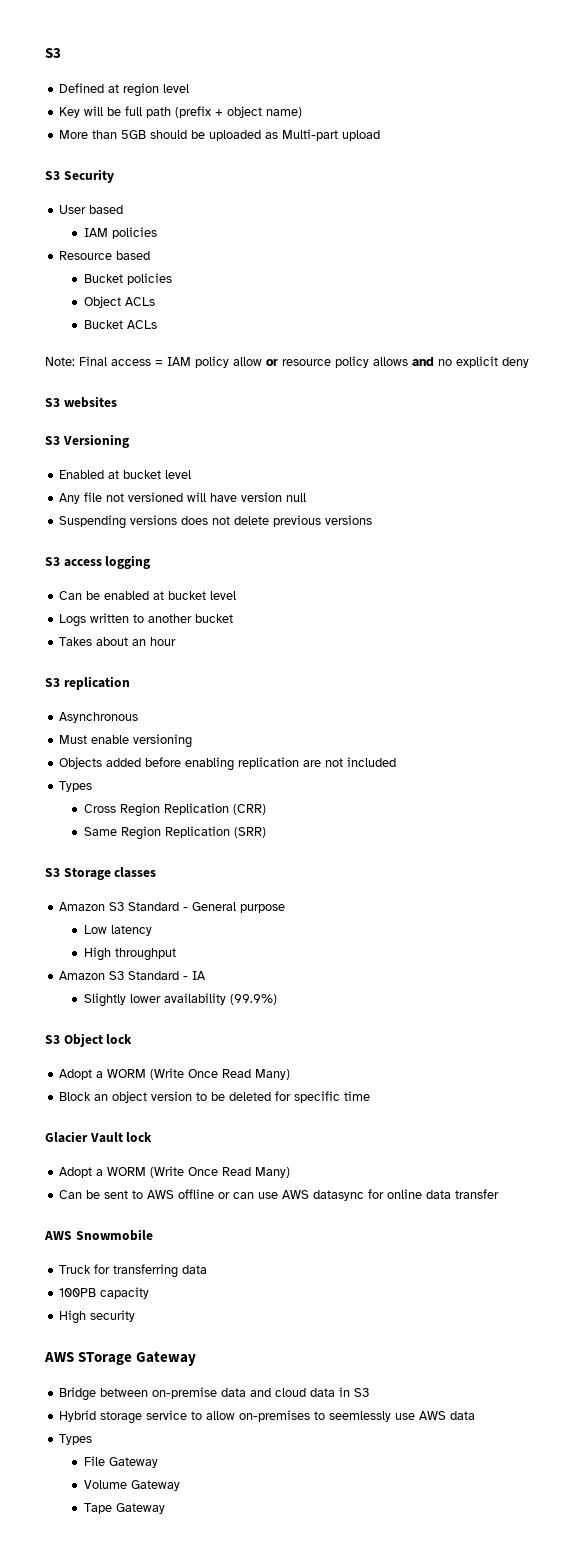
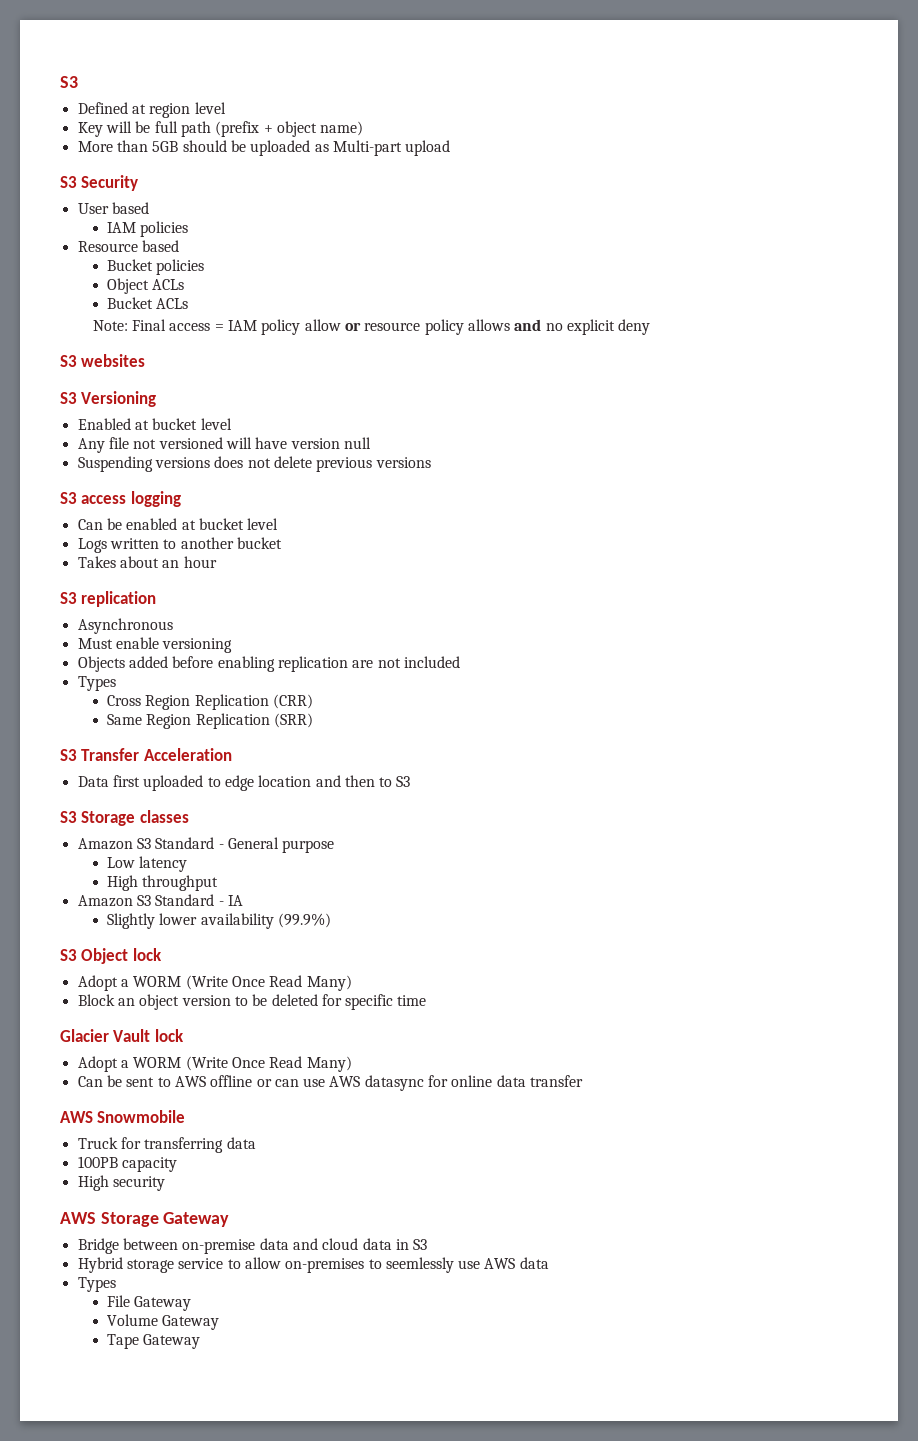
+ S3 Transfer Acceleration
+ Data first uploaded to edge location and then to S3
- AWS STorage Gateway
+ AWS Storage Gateway

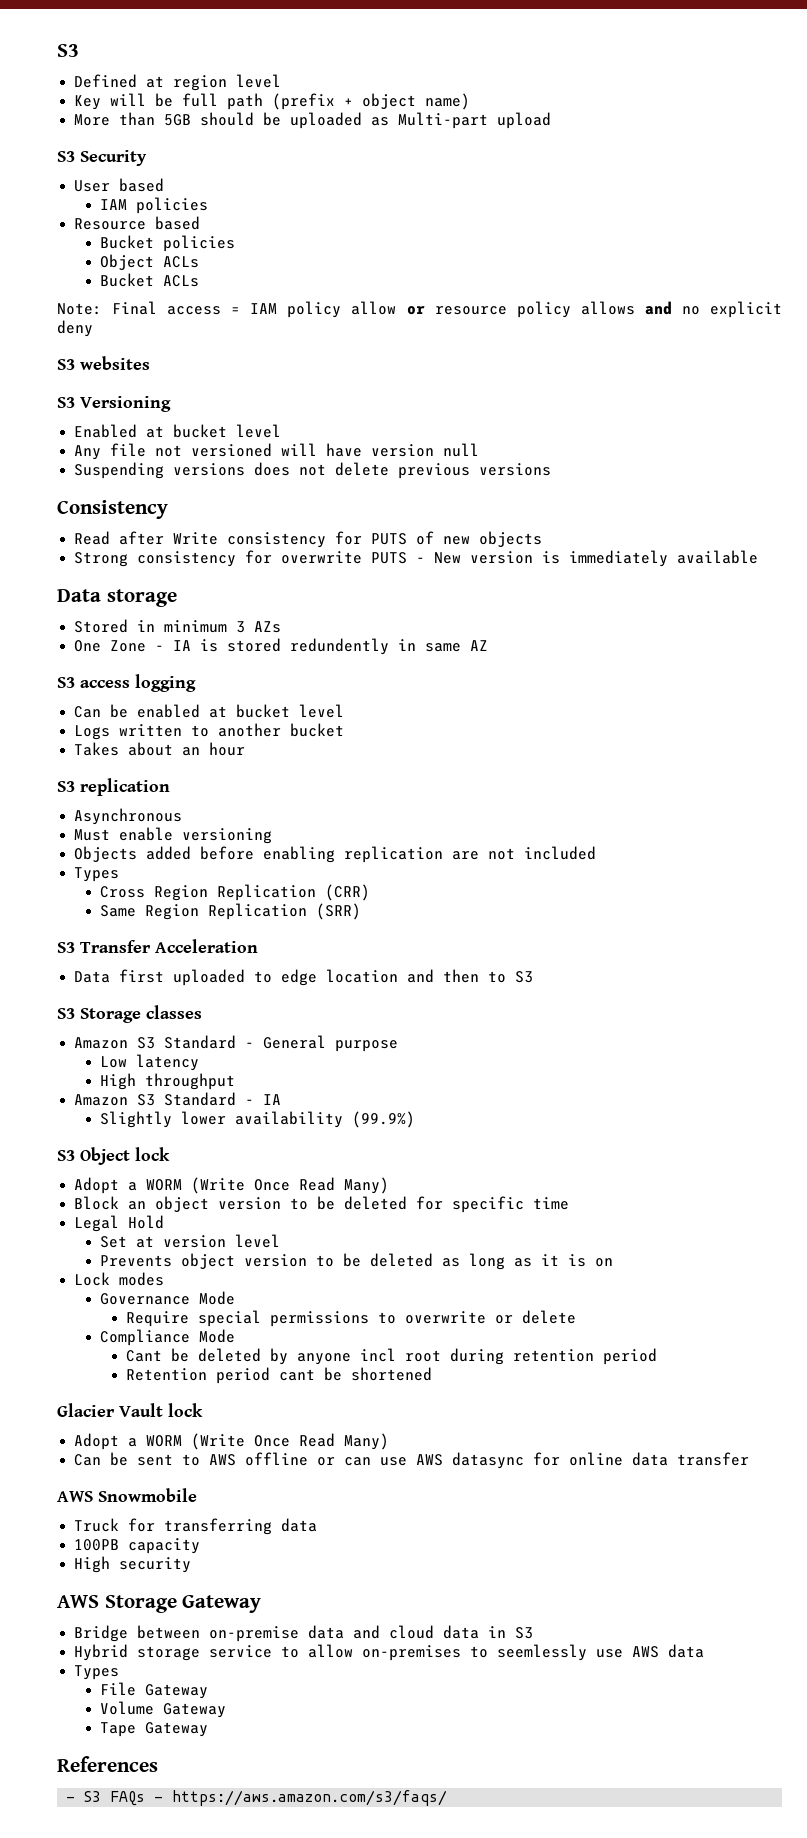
+ Consistency
+ Read after Write consistency for PUTS of new objects
+ Strong consistency for overwrite PUTS - New version is immediately available
+ Data storage
+ Stored in minimum 3 AZs
+ One Zone - IA is stored redundently in same AZ
+ Legal Hold
+ Set at version level
+ Prevents object version to be deleted as long as it is on
+ Lock modes
+ Governance Mode
+ Require special permissions to overwrite or delete
+ Compliance Mode
+ Cant be deleted by anyone incl root during retention period
+ Retention period cant be shortened
+ References
+ - S3 FAQs - https://aws.amazon.com/s3/faqs/

